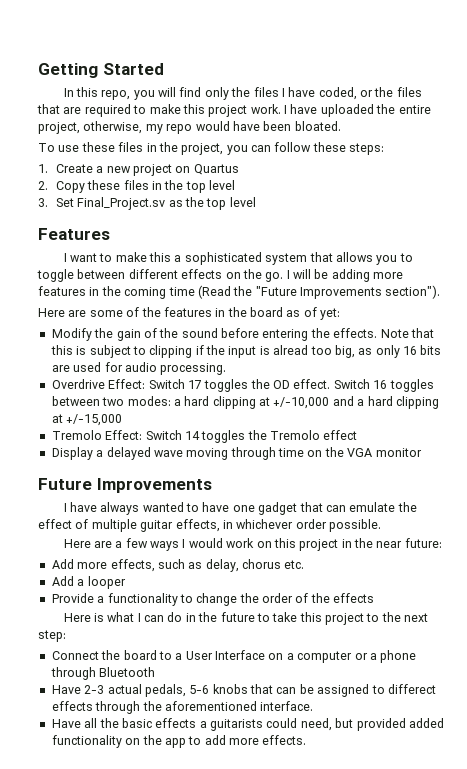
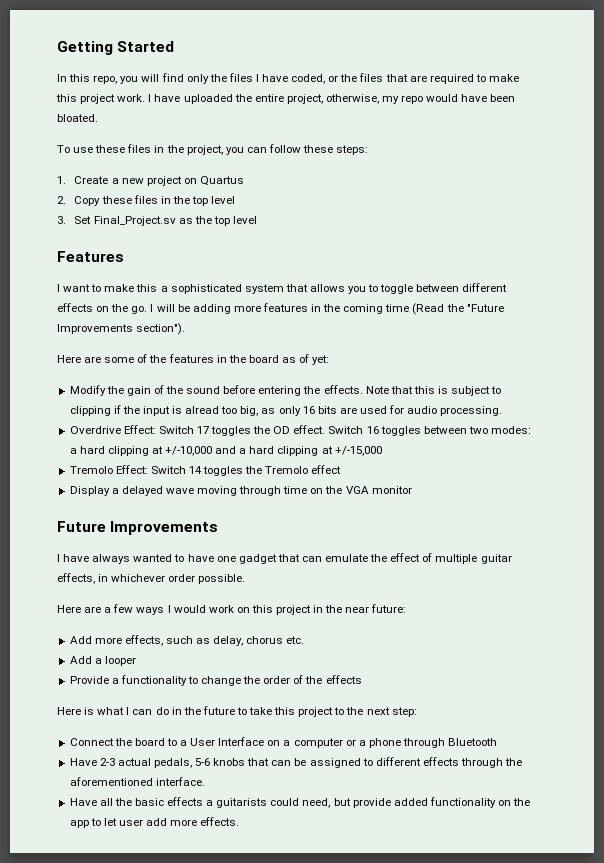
- Have 2-3 actual pedals, 5-6 knobs that can be assigned to differect effects through the aforementioned interface.
+ Have 2-3 actual pedals, 5-6 knobs that can be assigned to different effects through the aforementioned interface.
- Have all the basic effects a guitarists could need, but provided added functionality on the app to add more effects.
+ Have all the basic effects a guitarists could need, but provide added functionality on the app to let user add more effects.

